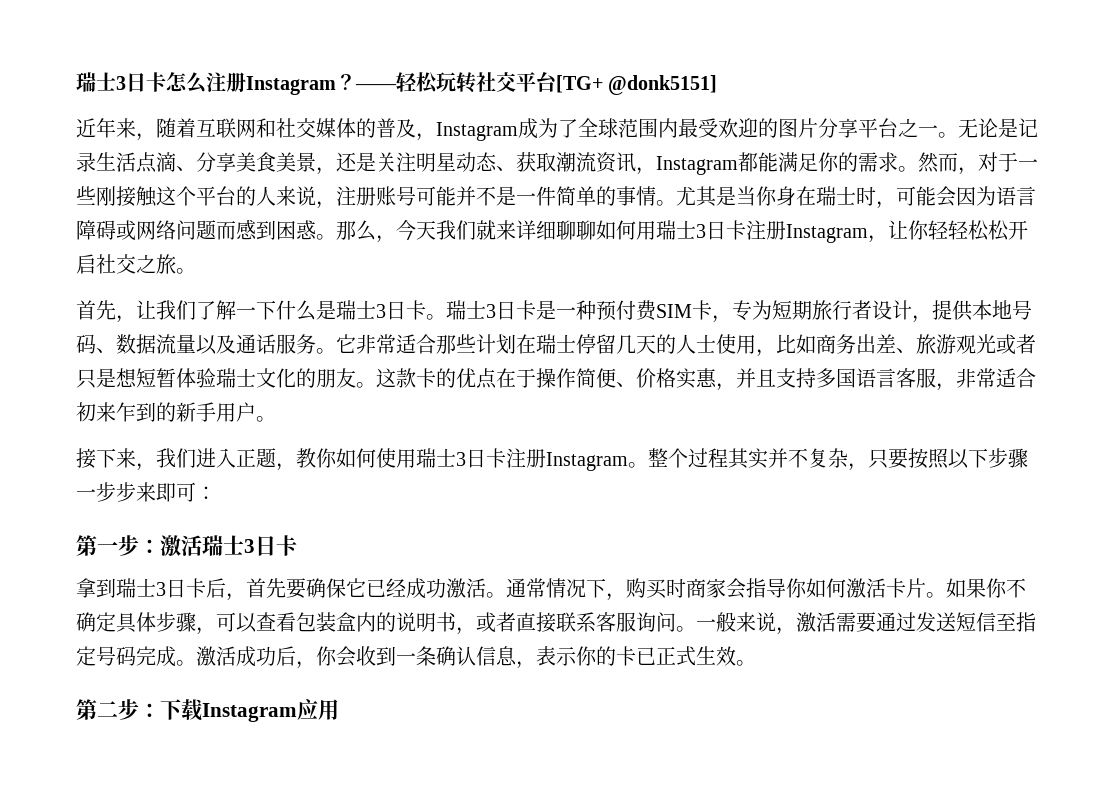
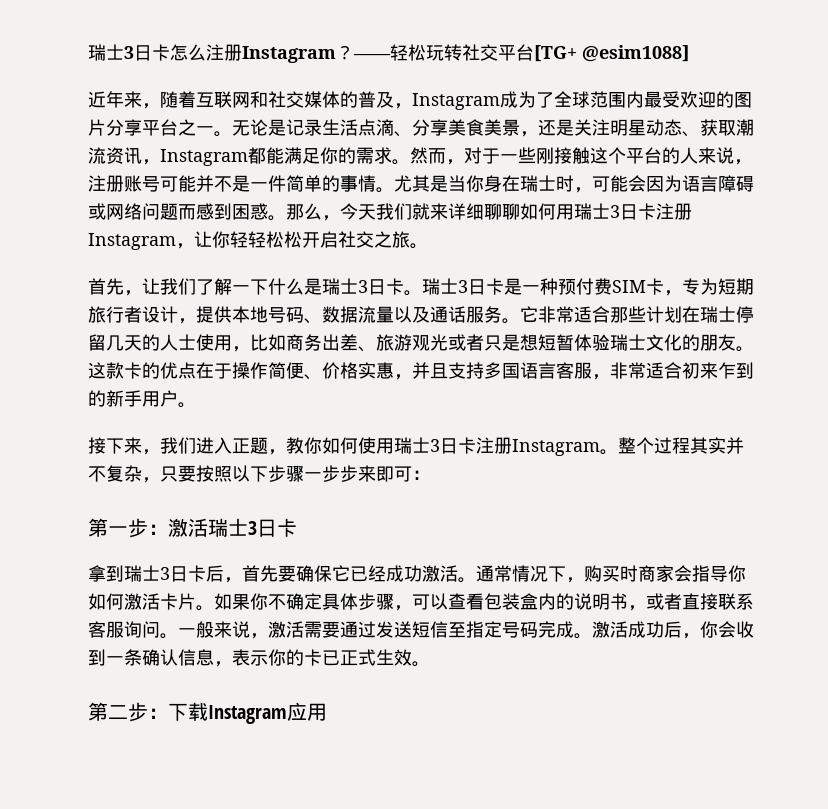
- ——轻松玩转社交平台[TG+ @donk5151]
+ ——轻松玩转社交平台[TG+ @esim1088]

